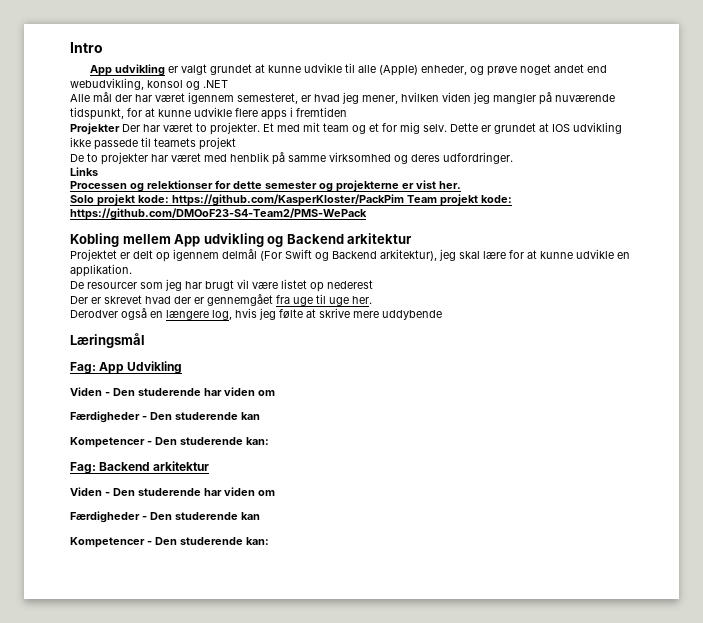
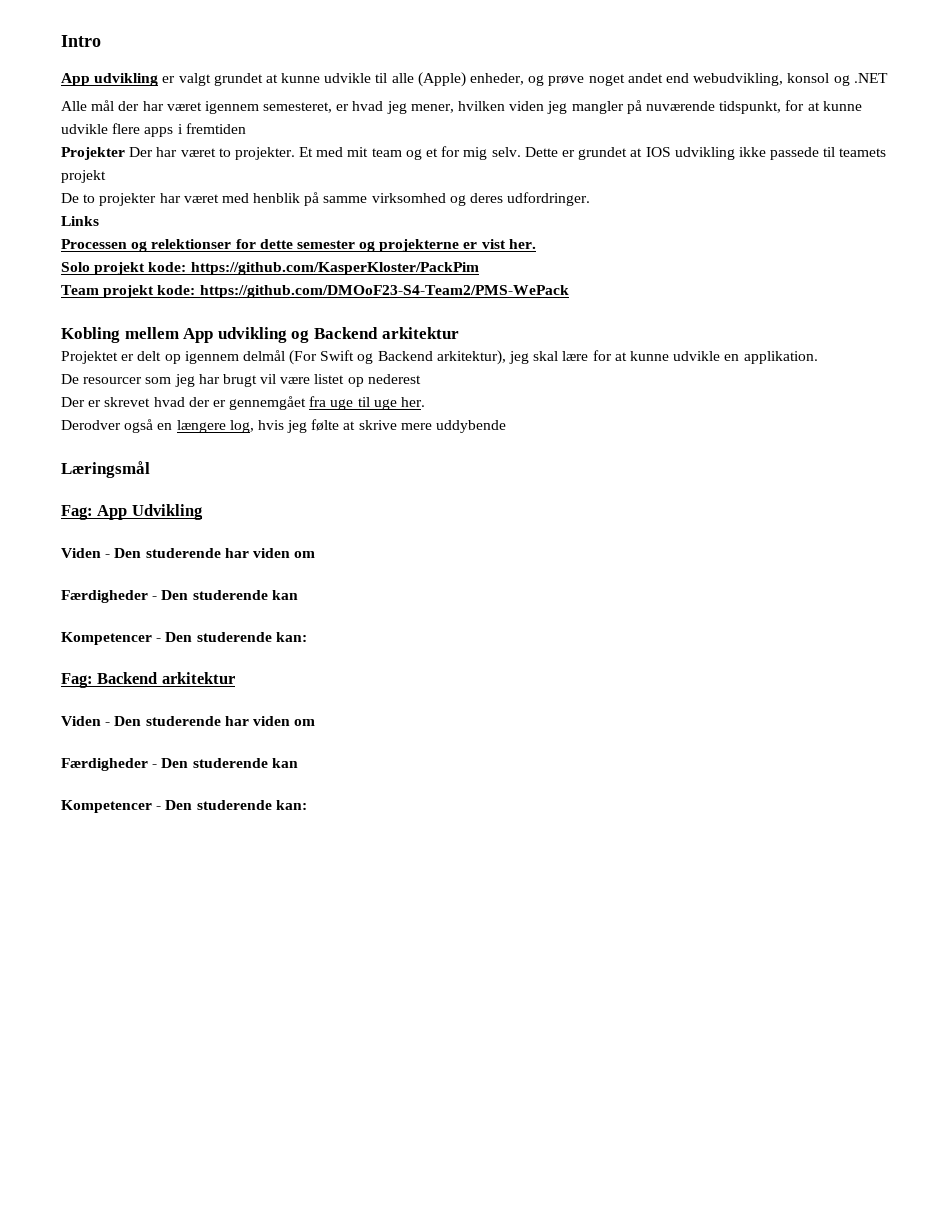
- Solo projekt kode: https://github.com/KasperKloster/PackPim Team projekt kode: https://github.com/DMOoF23-S4-Team2/PMS-WePack
+ Solo projekt kode: https://github.com/KasperKloster/PackPim
+ Team projekt kode: https://github.com/DMOoF23-S4-Team2/PMS-WePack

